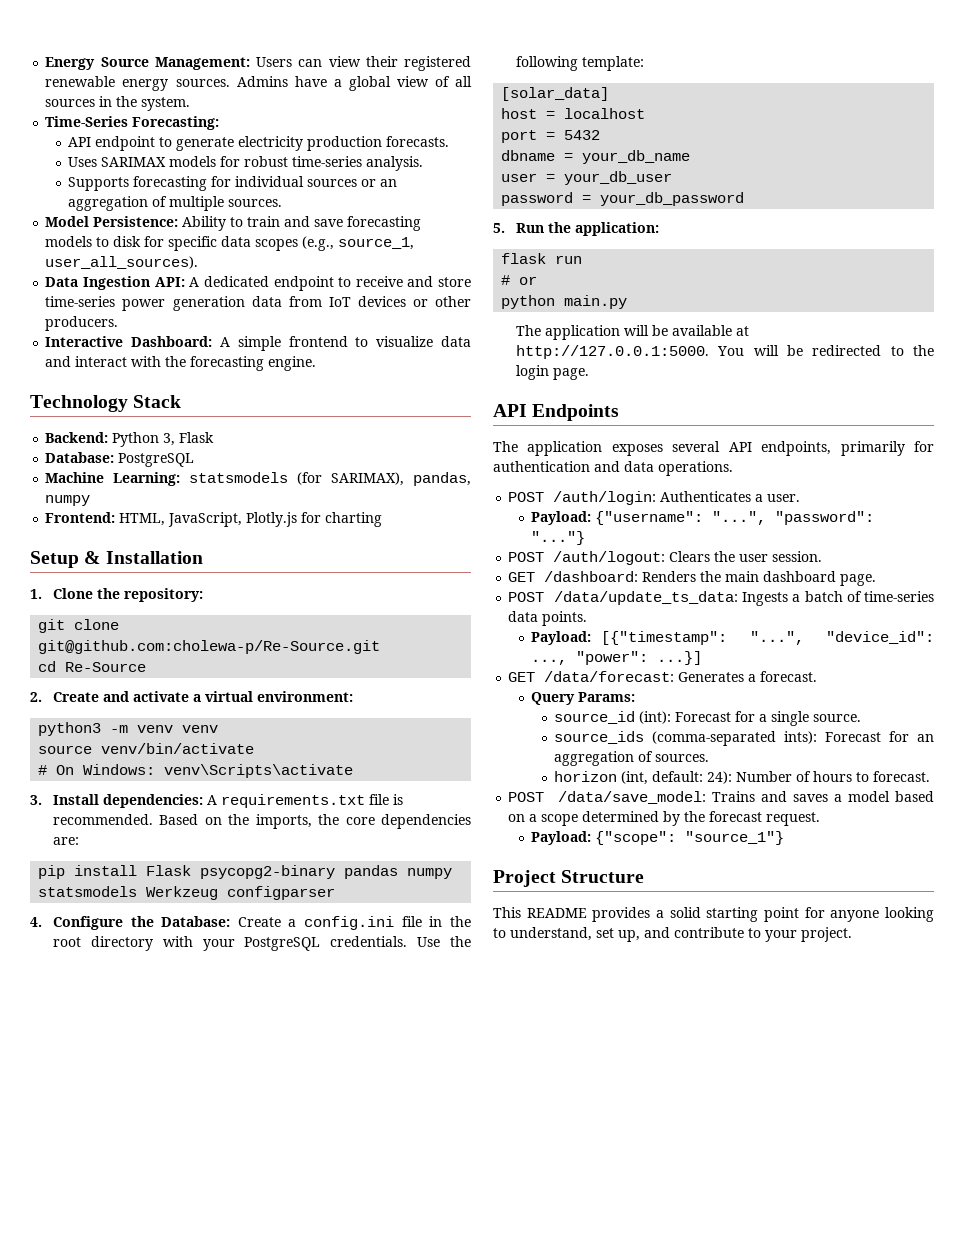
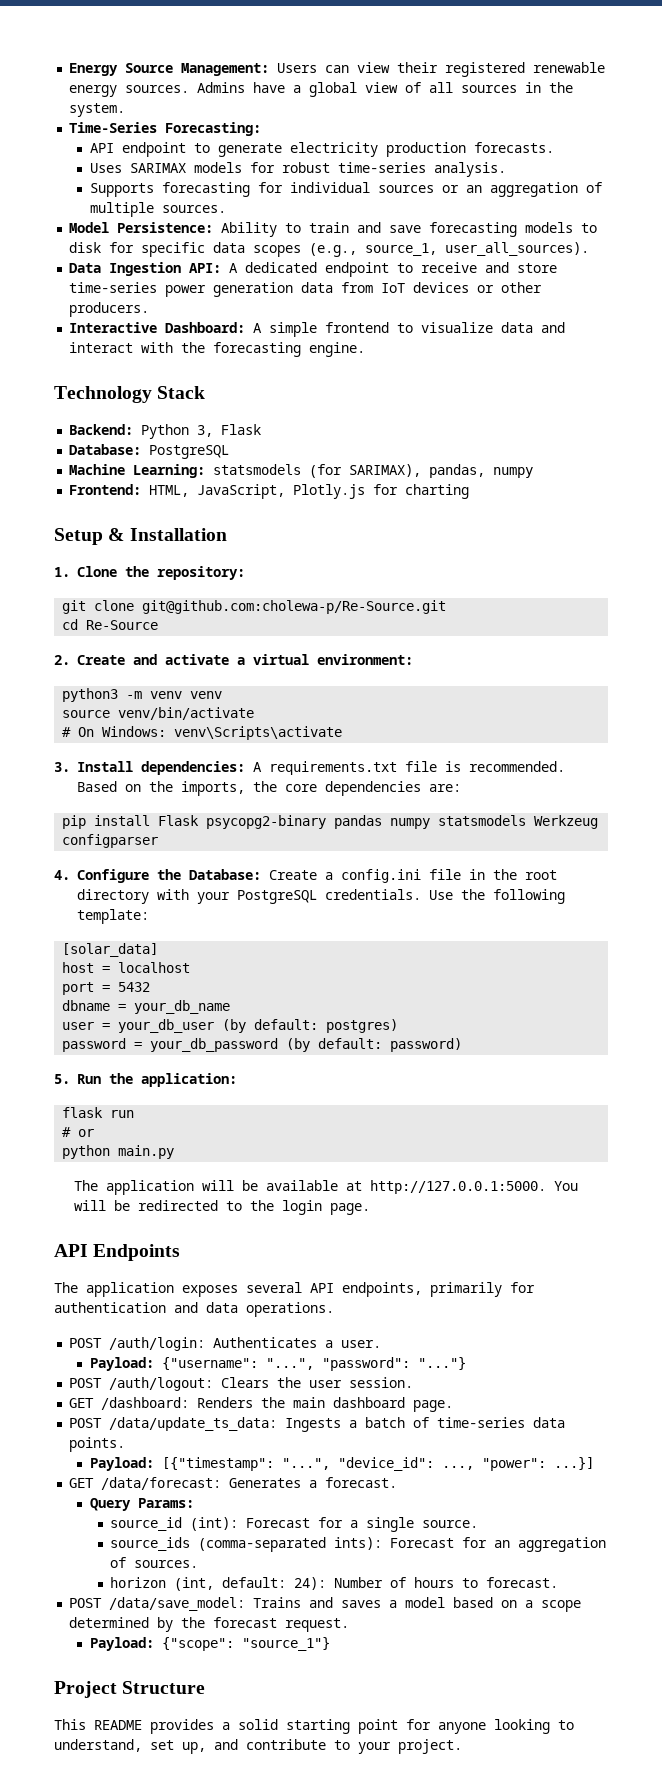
- user = your_db_user
+ user = your_db_user (by default: postgres)
- password = your_db_password
+ password = your_db_password (by default: password)

